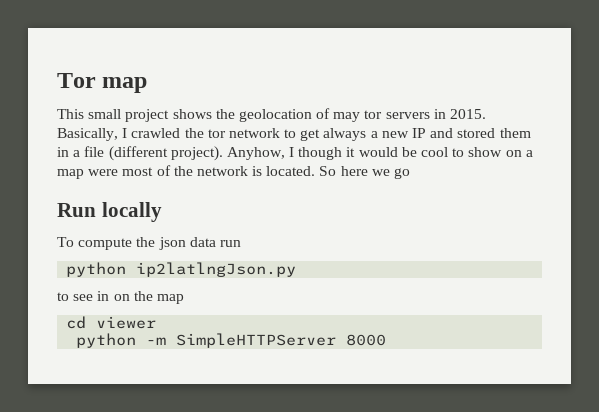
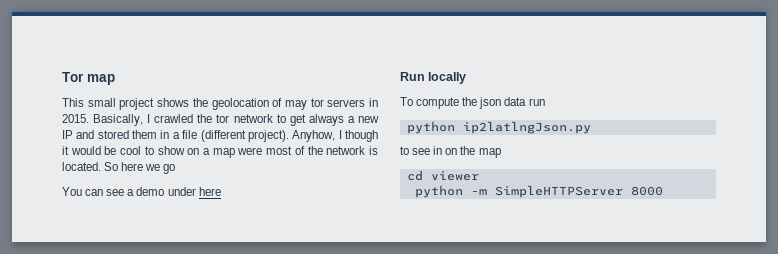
+ You can see a demo under here

